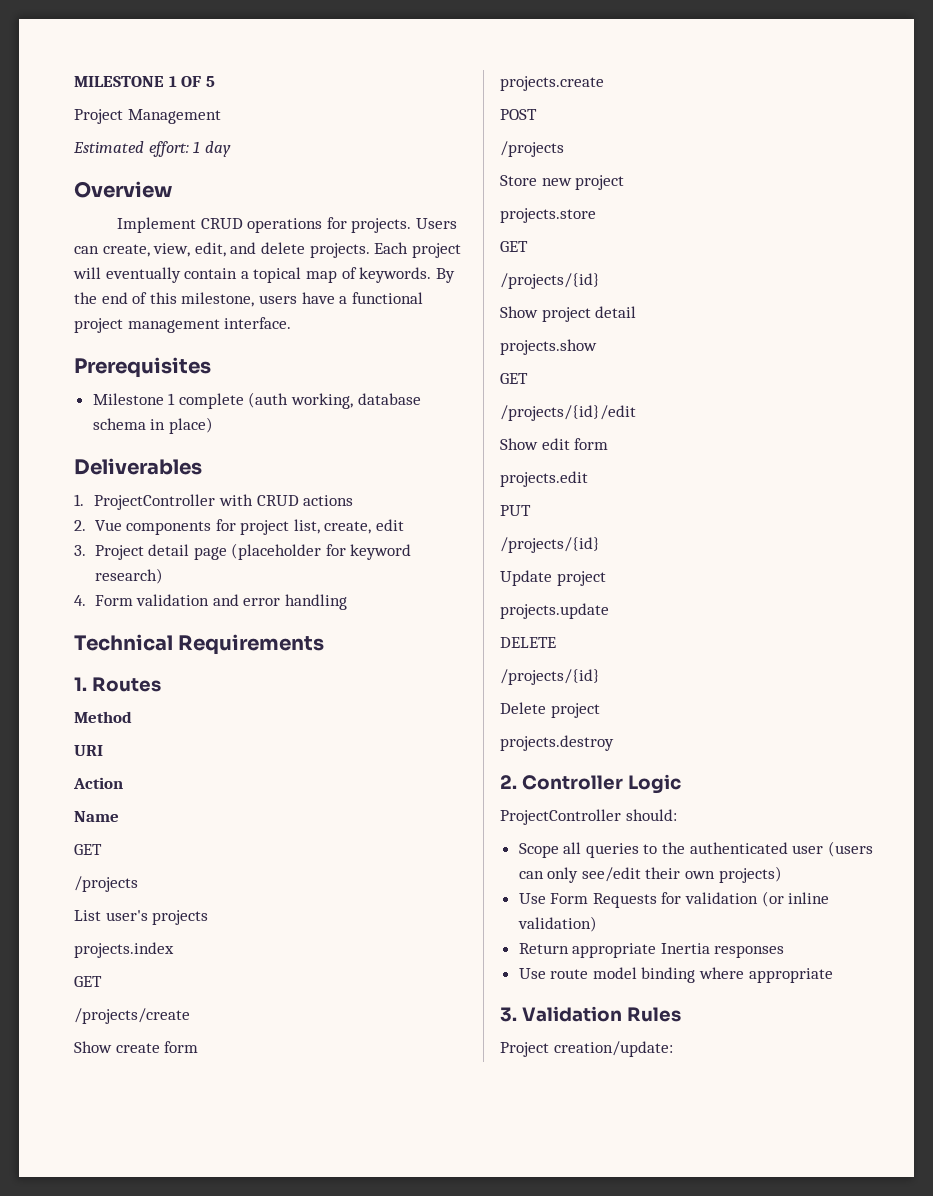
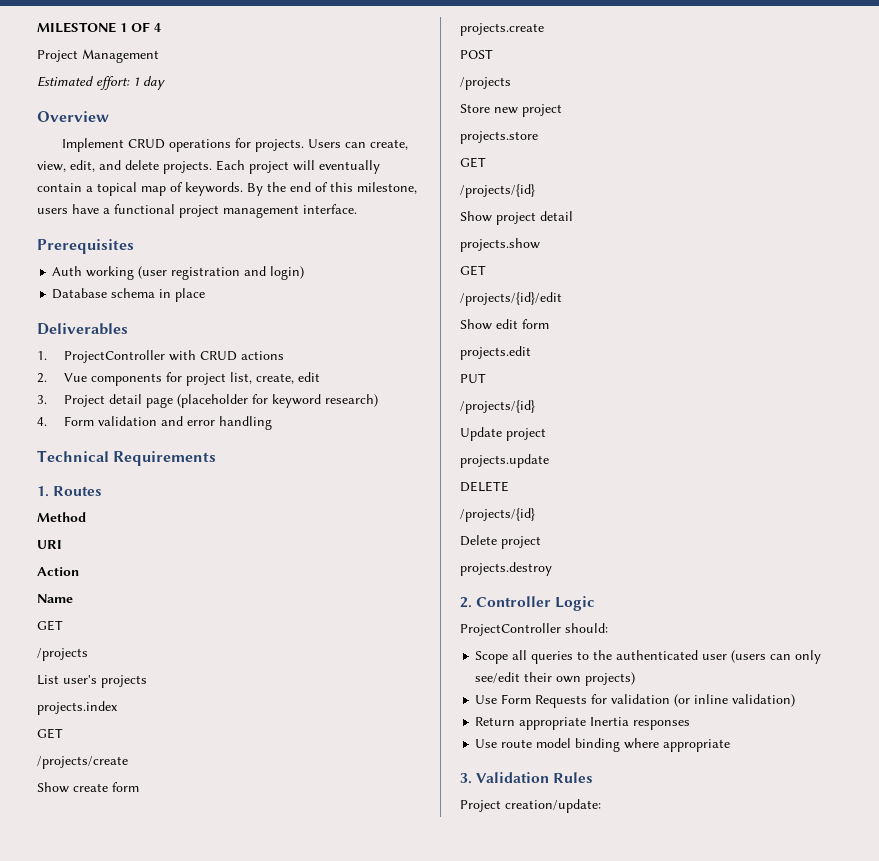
- MILESTONE 1 OF 5
+ MILESTONE 1 OF 4
- Milestone 1 complete (auth working, database schema in place)
+ Auth working (user registration and login)
+ Database schema in place

